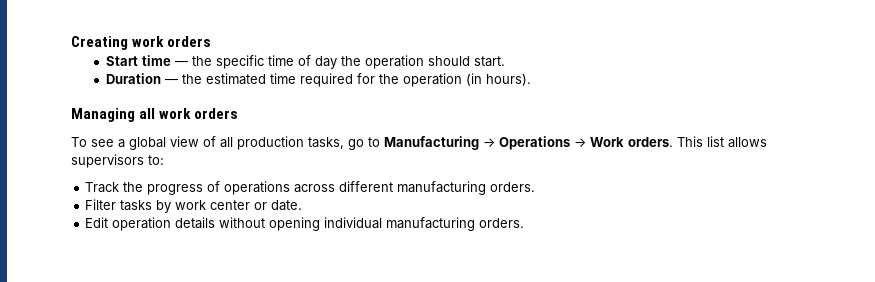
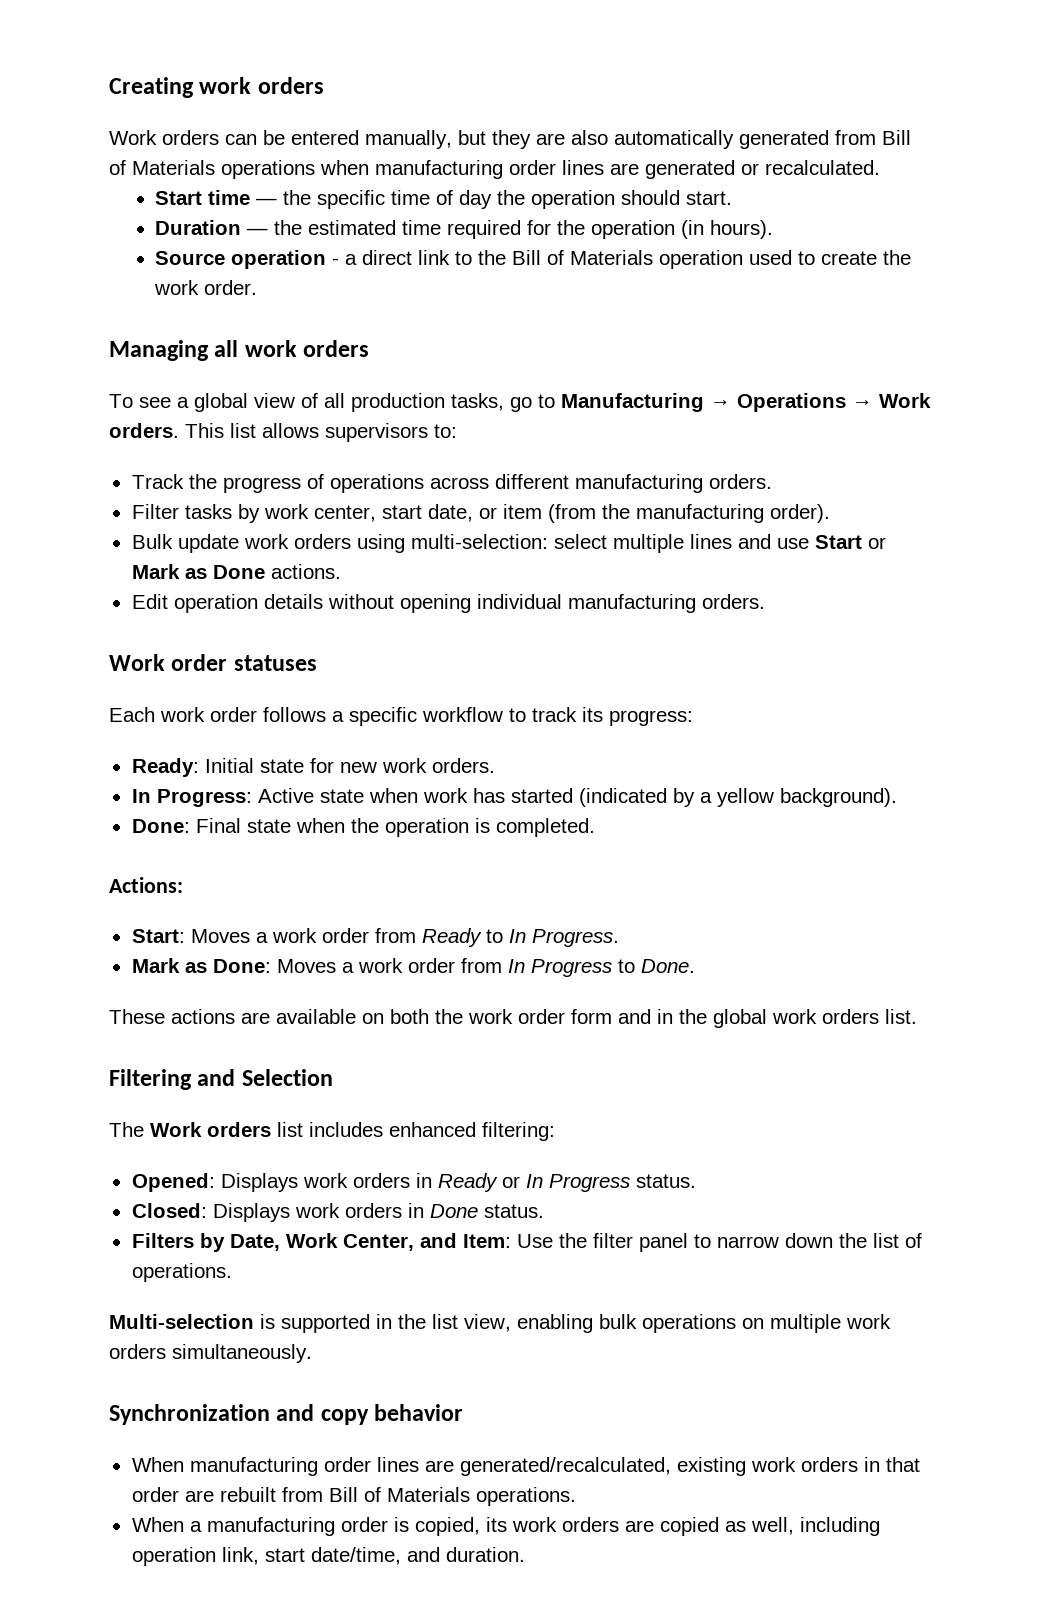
+ Work orders can be entered manually, but they are also automatically generated from Bill of Materials operations when manufacturing order lines are generated or recalculated.
+ Source operation - a direct link to the Bill of Materials operation used to create the work order.
- Filter tasks by work center or date.
+ Filter tasks by work center, start date, or item (from the manufacturing order).
+ Bulk update work orders using multi-selection: select multiple lines and use Start or Mark as Done actions.
+ Work order statuses
+ Each work order follows a specific workflow to track its progress:
+ Ready: Initial state for new work orders.
+ In Progress: Active state when work has started (indicated by a yellow background).
+ Done: Final state when the operation is completed.
+ Actions:
+ Start: Moves a work order from Ready to In Progress.
+ Mark as Done: Moves a work order from In Progress to Done.
+ These actions are available on both the work order form and in the global work orders list.
+ Filtering and Selection
+ The Work orders list includes enhanced filtering:
+ Opened: Displays work orders in Ready or In Progress status.
+ Closed: Displays work orders in Done status.
+ Filters by Date, Work Center, and Item: Use the filter panel to narrow down the list of operations.
+ Multi-selection is supported in the list view, enabling bulk operations on multiple work orders simultaneously.
+ Synchronization and copy behavior
+ When manufacturing order lines are generated/recalculated, existing work orders in that order are rebuilt from Bill of Materials operations.
+ When a manufacturing order is copied, its work orders are copied as well, including operation link, start date/time, and duration.

